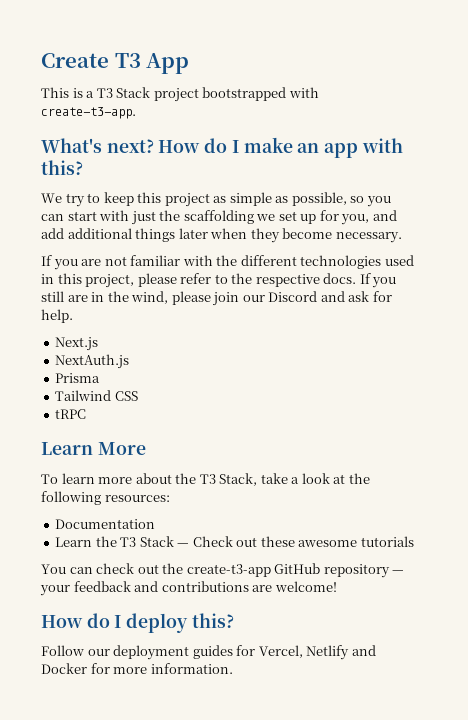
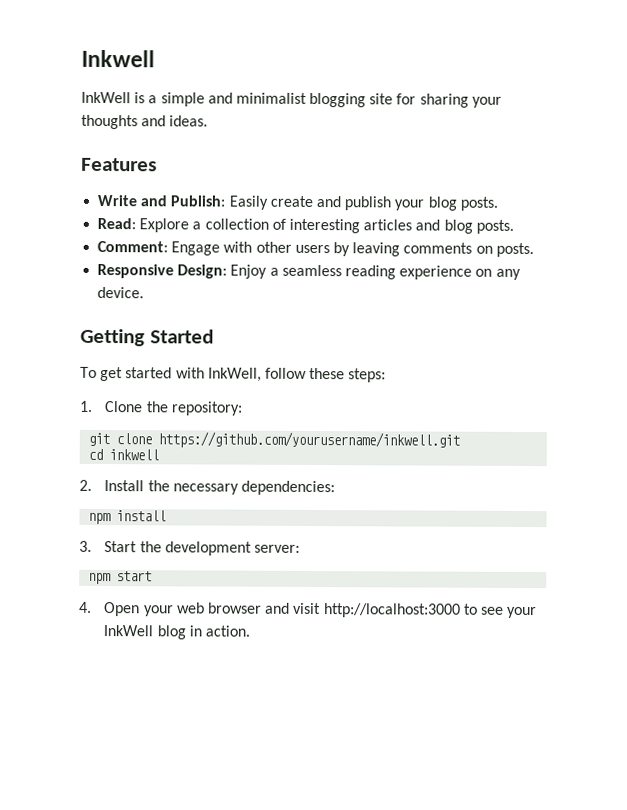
- Create T3 App
- This is a T3 Stack project bootstrapped with create-t3-app.
- What's next? How do I make an app with this?
- We try to keep this project as simple as possible, so you can start with just the scaffolding we set up for you, and add additional things later when they become necessary.
- If you are not familiar with the different technologies used in this project, please refer to the respective docs. If you still are in the wind, please join our Discord and ask for help.
- Next.js
- NextAuth.js
- Prisma
- Tailwind CSS
- tRPC
- Learn More
- To learn more about the T3 Stack, take a look at the following resources:
- Documentation
- Learn the T3 Stack — Check out these awesome tutorials
- You can check out the create-t3-app GitHub repository — your feedback and contributions are welcome!
- How do I deploy this?
- Follow our deployment guides for Vercel, Netlify and Docker for more information.
+ Inkwell
+ InkWell is a simple and minimalist blogging site for sharing your thoughts and ideas.
+ Features
+ Write and Publish: Easily create and publish your blog posts.
+ Read: Explore a collection of interesting articles and blog posts.
+ Comment: Engage with other users by leaving comments on posts.
+ Responsive Design: Enjoy a seamless reading experience on any device.
+ Getting Started
+ To get started with InkWell, follow these steps:
+ 1. Clone the repository:
+ git clone https://github.com/yourusername/inkwell.git
+ cd inkwell
+ 2. Install the necessary dependencies:
+ npm install
+ 3. Start the development server:
+ npm start
+ 4. Open your web browser and visit http://localhost:3000 to see your InkWell blog in action.

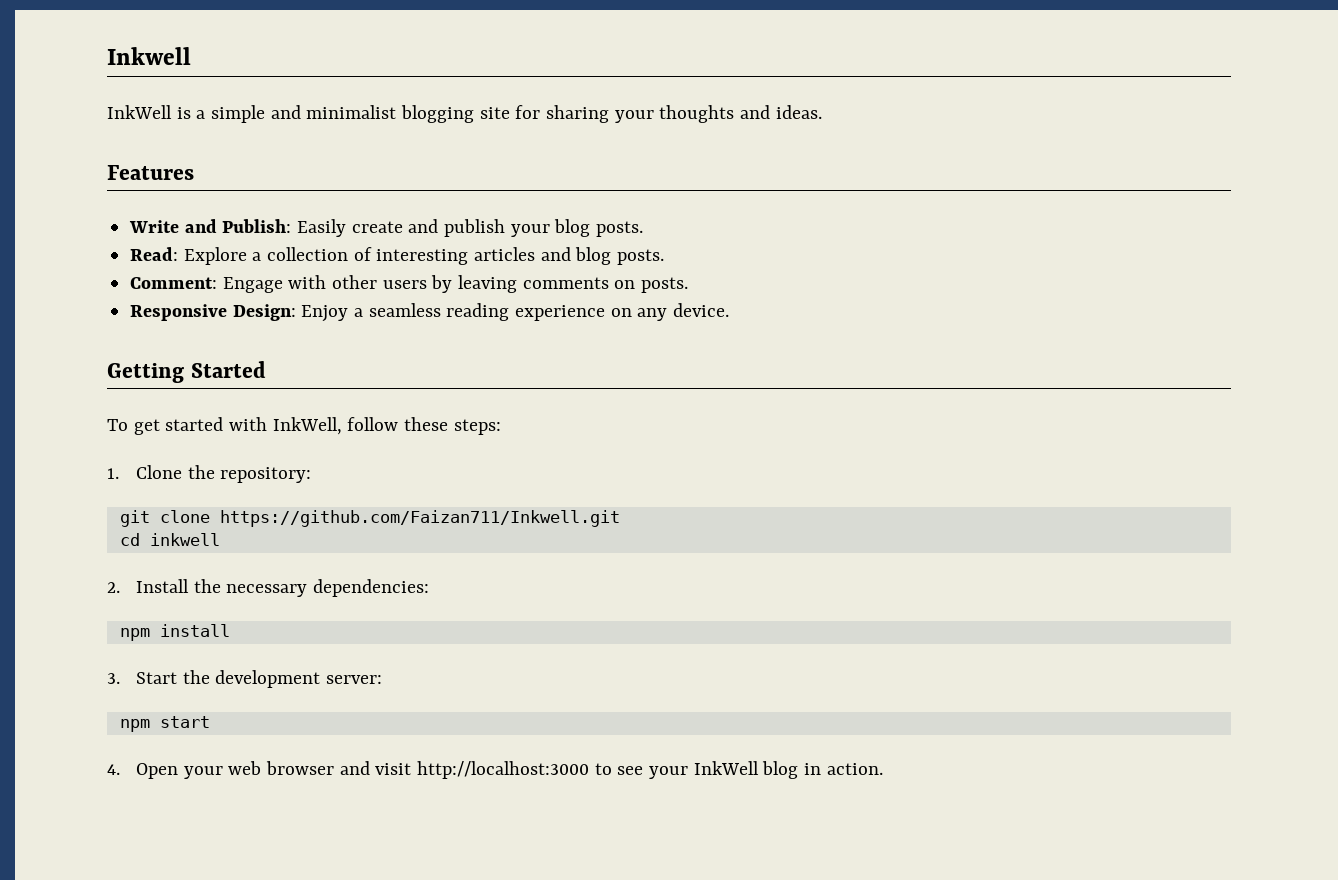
- git clone https://github.com/yourusername/inkwell.git
+ git clone https://github.com/Faizan711/Inkwell.git

